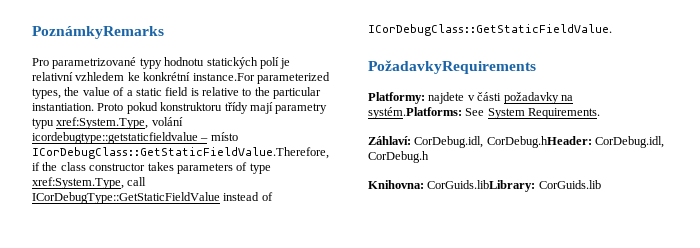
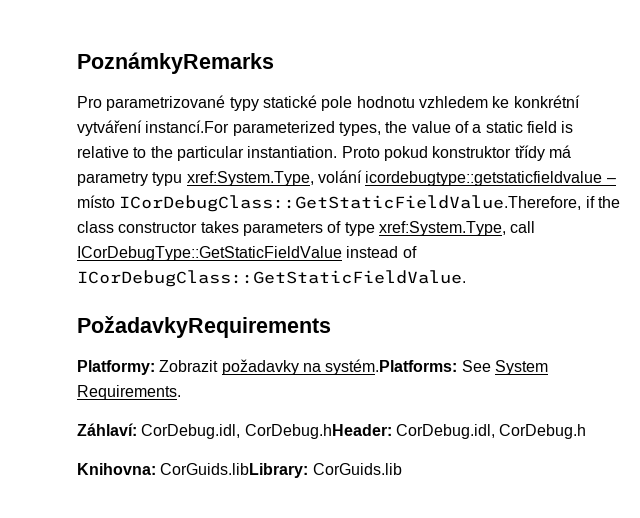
- Pro parametrizované typy hodnotu statických polí je relativní vzhledem ke konkrétní instance.For parameterized types, the value of a static field is relative to the particular instantiation.
+ Pro parametrizované typy statické pole hodnotu vzhledem ke konkrétní vytváření instancí.For parameterized types, the value of a static field is relative to the particular instantiation.
- Proto pokud konstruktoru třídy mají parametry typu xref:System.Type, volání icordebugtype::getstaticfieldvalue – místo ICorDebugClass::GetStaticFieldValue.Therefore, if the class constructor takes parameters of type xref:System.Type, call ICorDebugType::GetStaticFieldValue instead of ICorDebugClass::GetStaticFieldValue.
+ Proto pokud konstruktor třídy má parametry typu xref:System.Type, volání icordebugtype::getstaticfieldvalue – místo ICorDebugClass::GetStaticFieldValue.Therefore, if the class constructor takes parameters of type xref:System.Type, call ICorDebugType::GetStaticFieldValue instead of ICorDebugClass::GetStaticFieldValue.
- Platformy: najdete v části požadavky na systém.Platforms: See System Requirements.
+ Platformy: Zobrazit požadavky na systém.Platforms: See System Requirements.

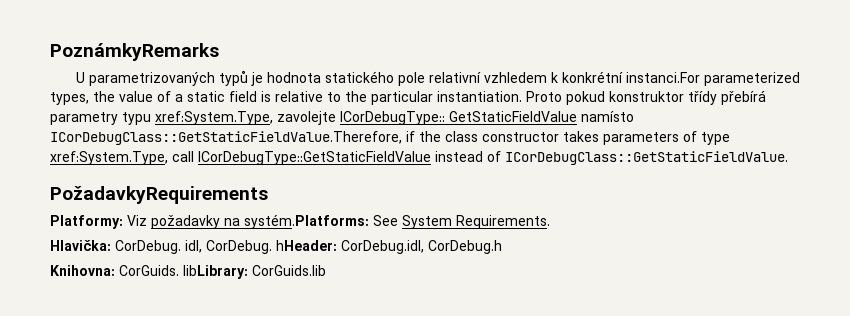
- Pro parametrizované typy statické pole hodnotu vzhledem ke konkrétní vytváření instancí.For parameterized types, the value of a static field is relative to the particular instantiation.
+ U parametrizovaných typů je hodnota statického pole relativní vzhledem k konkrétní instanci.For parameterized types, the value of a static field is relative to the particular instantiation.
- Proto pokud konstruktor třídy má parametry typu xref:System.Type, volání icordebugtype::getstaticfieldvalue – místo ICorDebugClass::GetStaticFieldValue.Therefore, if the class constructor takes parameters of type xref:System.Type, call ICorDebugType::GetStaticFieldValue instead of ICorDebugClass::GetStaticFieldValue.
+ Proto pokud konstruktor třídy přebírá parametry typu xref:System.Type, zavolejte ICorDebugType:: GetStaticFieldValue namísto ICorDebugClass::GetStaticFieldValue.Therefore, if the class constructor takes parameters of type xref:System.Type, call ICorDebugType::GetStaticFieldValue instead of ICorDebugClass::GetStaticFieldValue.
- Platformy: Zobrazit požadavky na systém.Platforms: See System Requirements.
+ Platformy: Viz požadavky na systém.Platforms: See System Requirements.
- Záhlaví: CorDebug.idl, CorDebug.hHeader: CorDebug.idl, CorDebug.h
+ Hlavička: CorDebug. idl, CorDebug. hHeader: CorDebug.idl, CorDebug.h
- Knihovna: CorGuids.libLibrary: CorGuids.lib
+ Knihovna: CorGuids. libLibrary: CorGuids.lib

